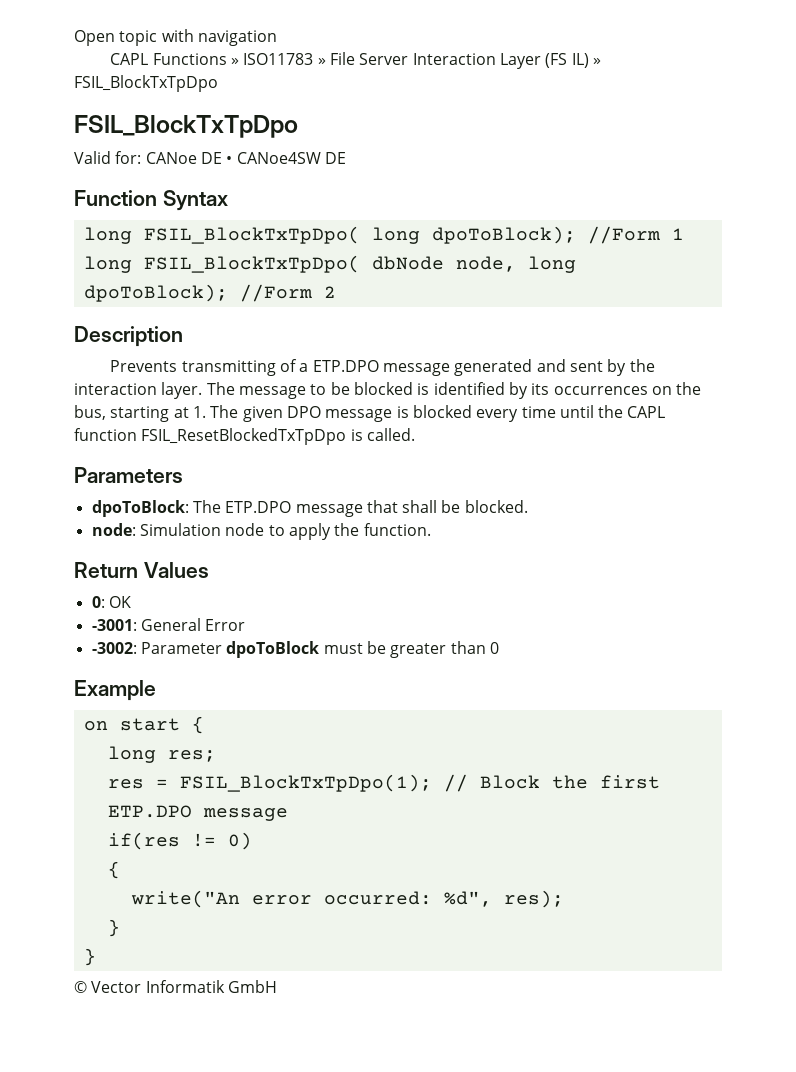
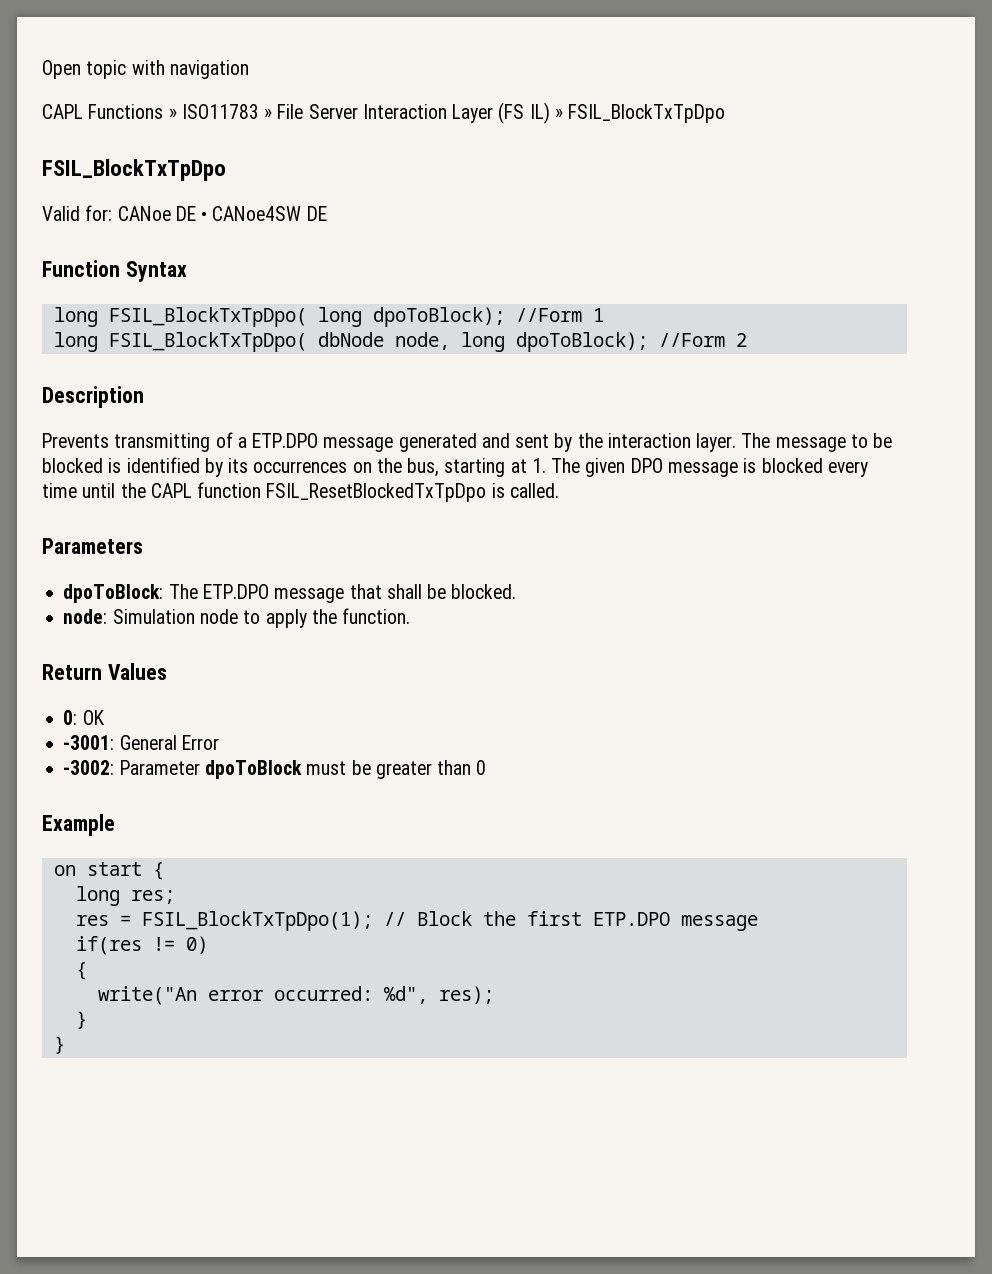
- © Vector Informatik GmbH

